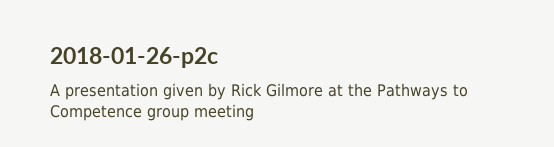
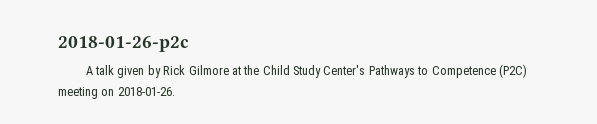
- A presentation given by Rick Gilmore at the Pathways to Competence group meeting
+ A talk given by Rick Gilmore at the Child Study Center's Pathways to Competence (P2C) meeting on 2018-01-26.

